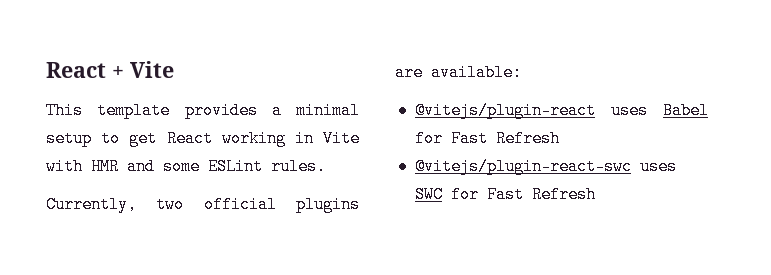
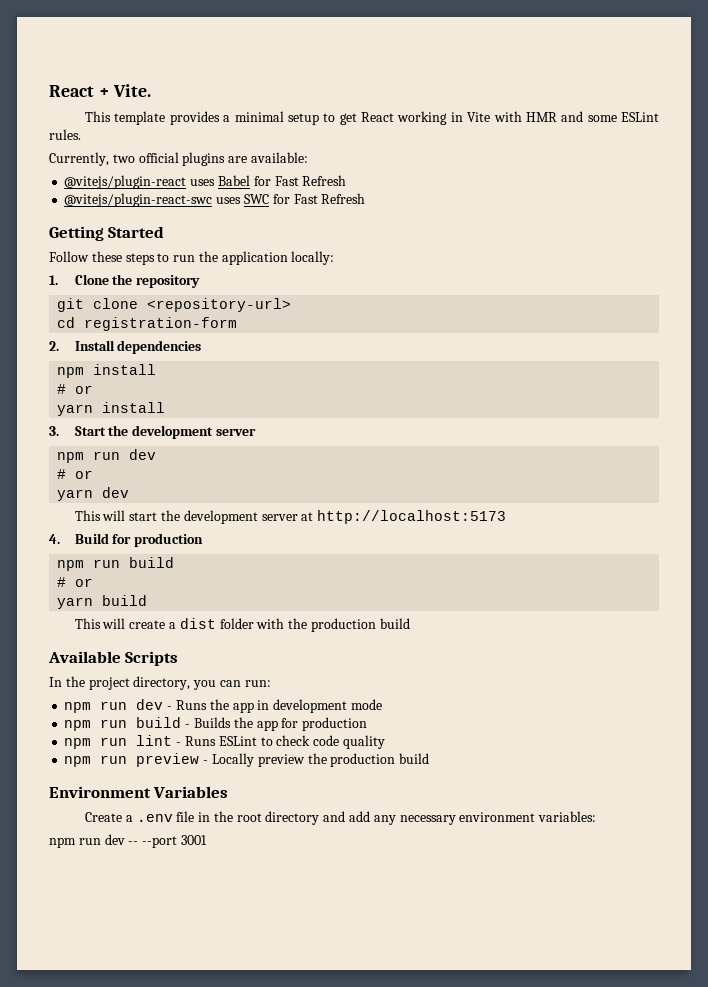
- React + Vite
+ React + Vite.
+ Getting Started
+ Follow these steps to run the application locally:
+ 1. Clone the repository
+ git clone <repository-url>
+ cd registration-form
+ 2. Install dependencies
+ npm install
+ # or
+ yarn install
+ 3. Start the development server
+ npm run dev
+ # or
+ yarn dev
+ This will start the development server at http://localhost:5173
+ 4. Build for production
+ npm run build
+ # or
+ yarn build
+ This will create a dist folder with the production build
+ Available Scripts
+ In the project directory, you can run:
+ npm run dev - Runs the app in development mode
+ npm run build - Builds the app for production
+ npm run lint - Runs ESLint to check code quality
+ npm run preview - Locally preview the production build
+ Environment Variables
+ Create a .env file in the root directory and add any necessary environment variables:
+ npm run dev -- --port 3001

